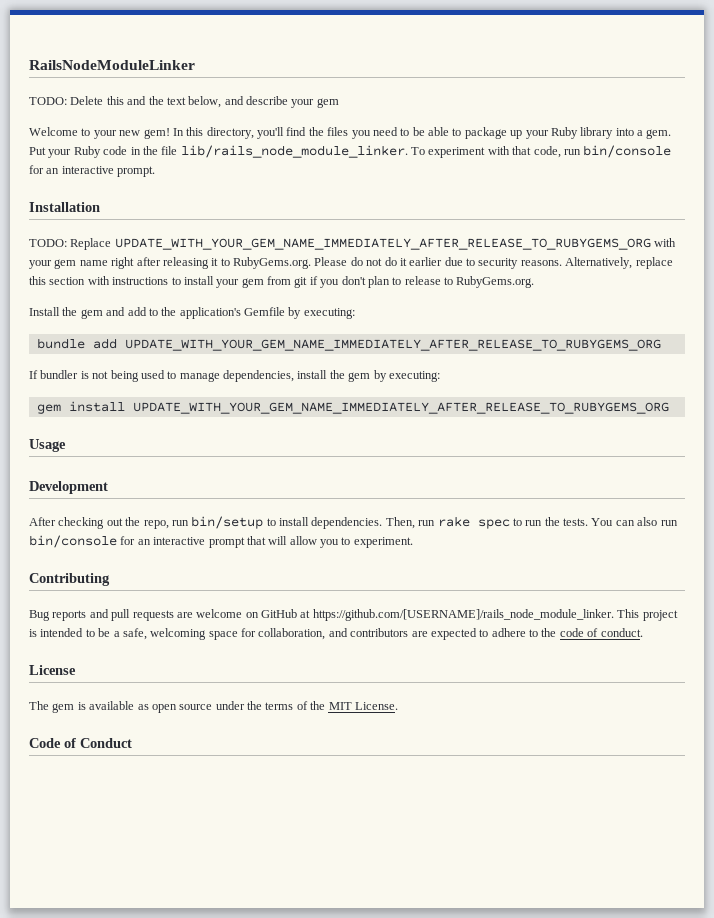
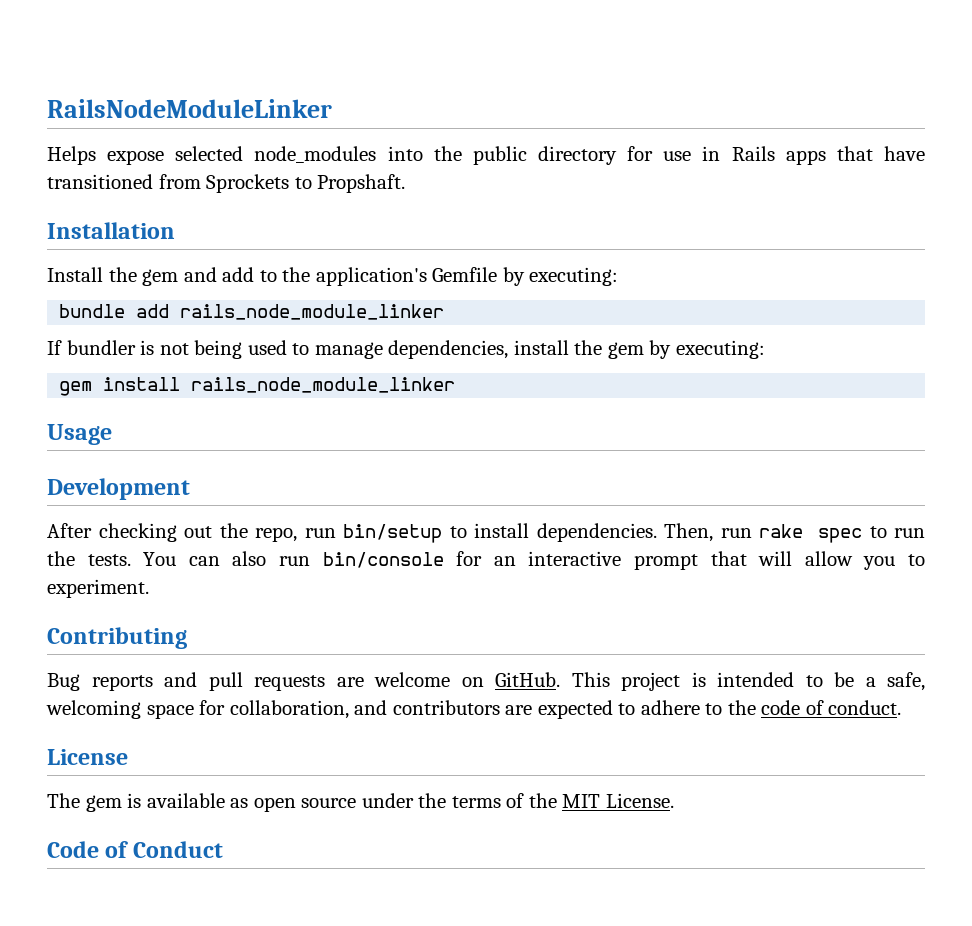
- TODO: Delete this and the text below, and describe your gem
- Welcome to your new gem! In this directory, you'll find the files you need to be able to package up your Ruby library into a gem. Put your Ruby code in the file lib/rails_node_module_linker. To experiment with that code, run bin/console for an interactive prompt.
+ Helps expose selected node_modules into the public directory for use in Rails apps that have transitioned from Sprockets to Propshaft.
  Installation
- TODO: Replace UPDATE_WITH_YOUR_GEM_NAME_IMMEDIATELY_AFTER_RELEASE_TO_RUBYGEMS_ORG with your gem name right after releasing it to RubyGems.org. Please do not do it earlier due to security reasons. Alternatively, replace this section with instructions to install your gem from git if you don't plan to release to RubyGems.org.
- bundle add UPDATE_WITH_YOUR_GEM_NAME_IMMEDIATELY_AFTER_RELEASE_TO_RUBYGEMS_ORG
+ bundle add rails_node_module_linker
- gem install UPDATE_WITH_YOUR_GEM_NAME_IMMEDIATELY_AFTER_RELEASE_TO_RUBYGEMS_ORG
+ gem install rails_node_module_linker
- Bug reports and pull requests are welcome on GitHub at https://github.com/[USERNAME]/rails_node_module_linker. This project is intended to be a safe, welcoming space for collaboration, and contributors are expected to adhere to the code of conduct.
+ Bug reports and pull requests are welcome on GitHub. This project is intended to be a safe, welcoming space for collaboration, and contributors are expected to adhere to the code of conduct.

